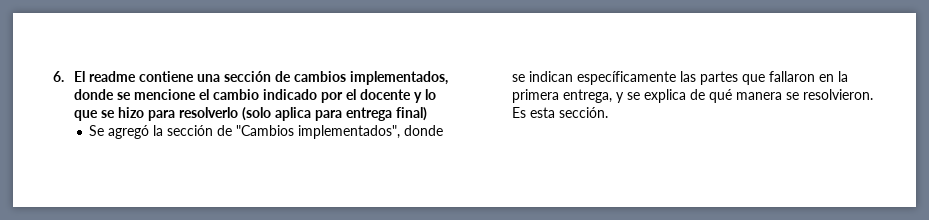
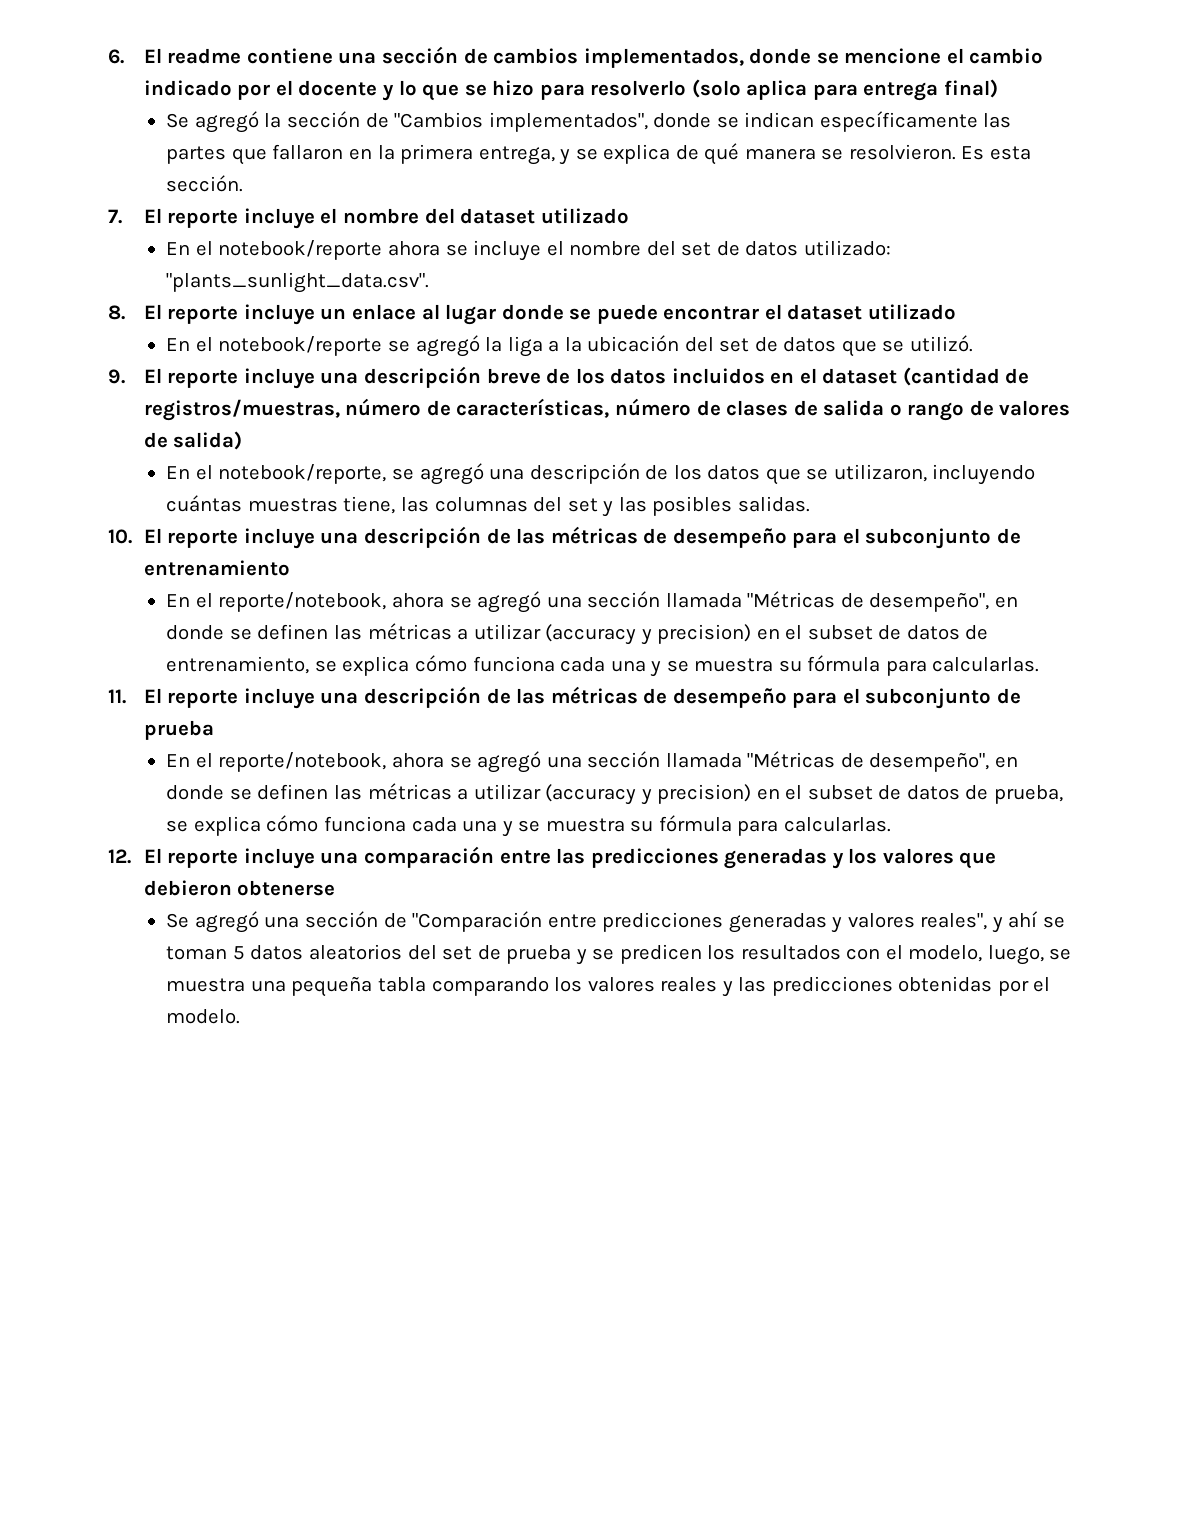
+ 7. El reporte incluye el nombre del dataset utilizado
+ En el notebook/reporte ahora se incluye el nombre del set de datos utilizado: "plants_sunlight_data.csv".
+ 8. El reporte incluye un enlace al lugar donde se puede encontrar el dataset utilizado
+ En el notebook/reporte se agregó la liga a la ubicación del set de datos que se utilizó.
+ 9. El reporte incluye una descripción breve de los datos incluidos en el dataset (cantidad de registros/muestras, número de características, número de clases de salida o rango de valores de salida)
+ En el notebook/reporte, se agregó una descripción de los datos que se utilizaron, incluyendo cuántas muestras tiene, las columnas del set y las posibles salidas.
+ 10. El reporte incluye una descripción de las métricas de desempeño para el subconjunto de entrenamiento
+ En el reporte/notebook, ahora se agregó una sección llamada "Métricas de desempeño", en donde se definen las métricas a utilizar (accuracy y precision) en el subset de datos de entrenamiento, se explica cómo funciona cada una y se muestra su fórmula para calcularlas.
+ 11. El reporte incluye una descripción de las métricas de desempeño para el subconjunto de prueba
+ En el reporte/notebook, ahora se agregó una sección llamada "Métricas de desempeño", en donde se definen las métricas a utilizar (accuracy y precision) en el subset de datos de prueba, se explica cómo funciona cada una y se muestra su fórmula para calcularlas.
+ 12. El reporte incluye una comparación entre las predicciones generadas y los valores que debieron obtenerse
+ Se agregó una sección de "Comparación entre predicciones generadas y valores reales", y ahí se toman 5 datos aleatorios del set de prueba y se predicen los resultados con el modelo, luego, se muestra una pequeña tabla comparando los valores reales y las predicciones obtenidas por el modelo.

